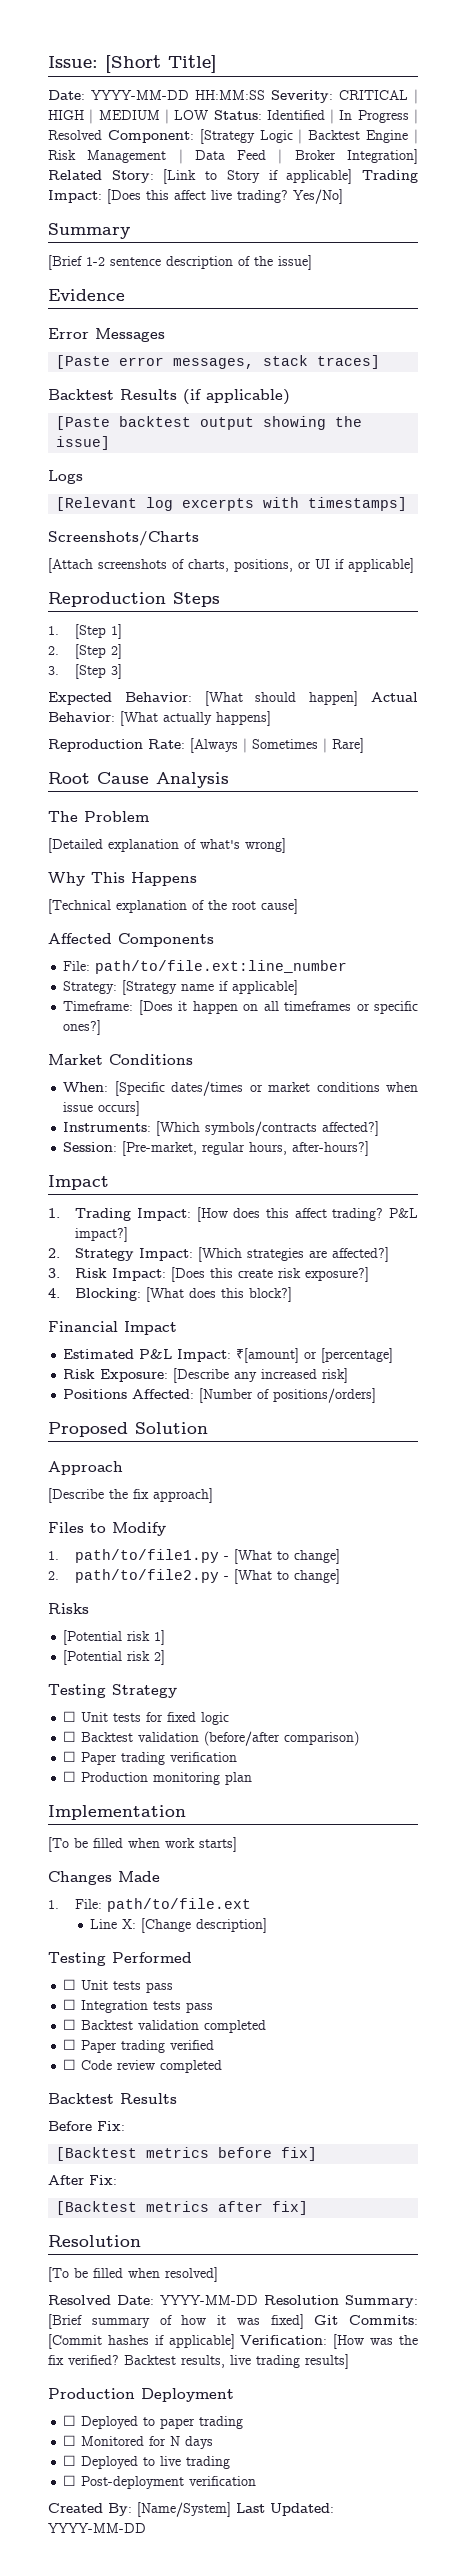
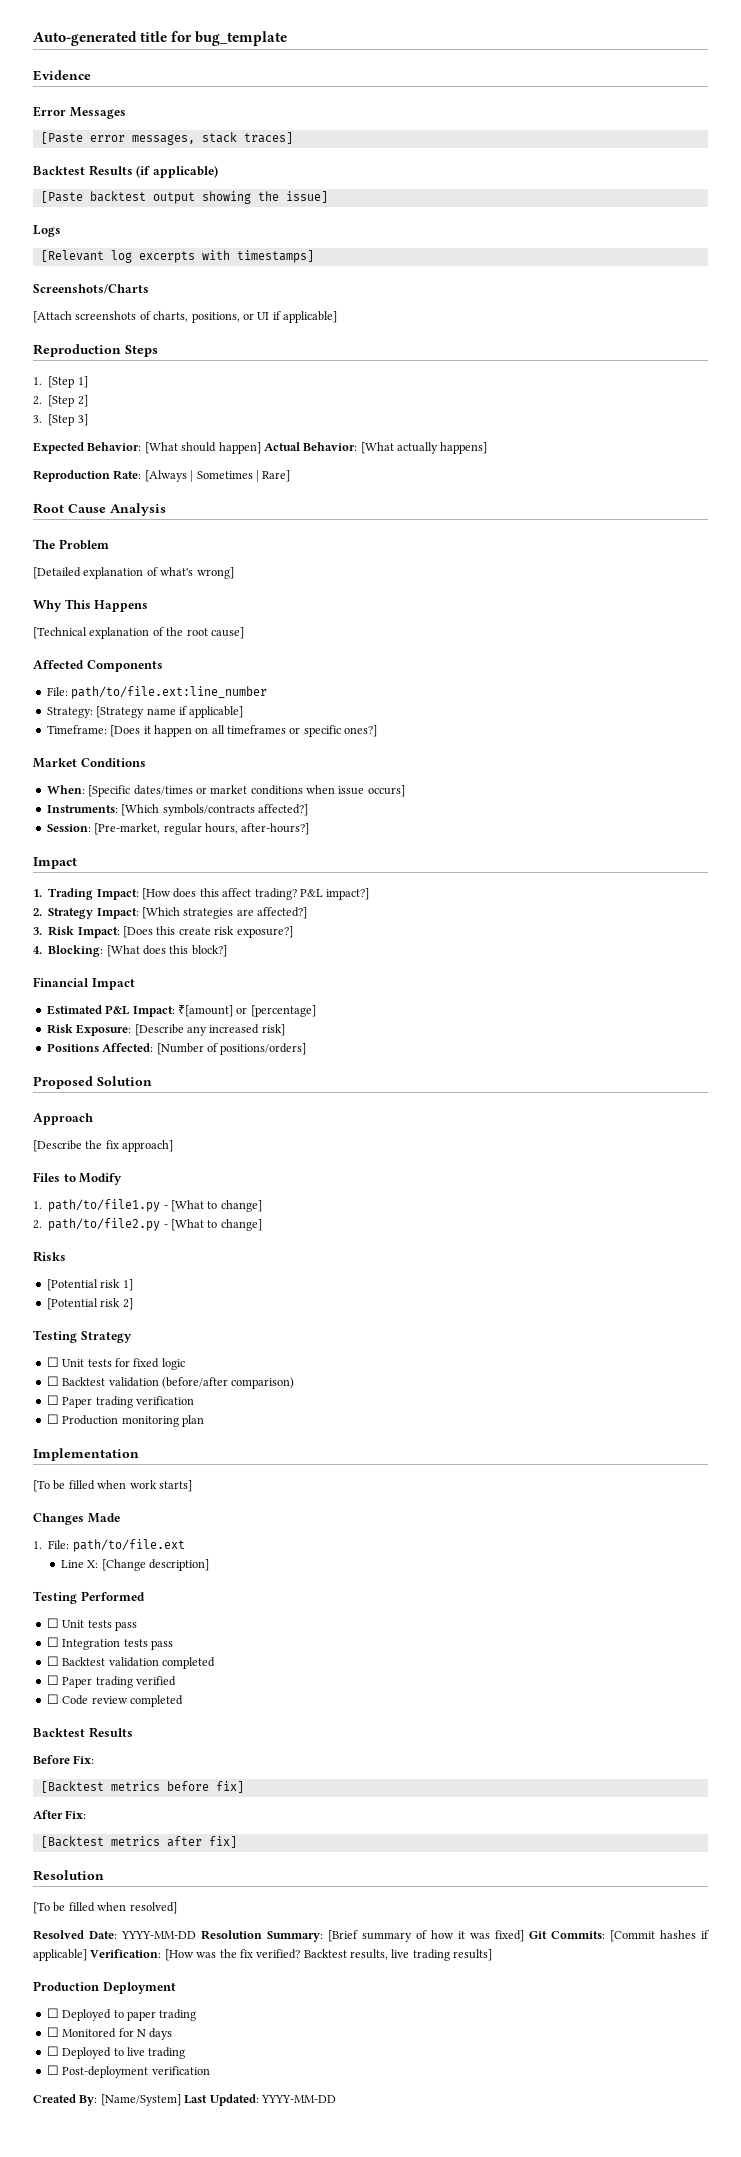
- Issue: [Short Title]
- Date: YYYY-MM-DD HH:MM:SS Severity: CRITICAL | HIGH | MEDIUM | LOW Status: Identified | In Progress | Resolved Component: [Strategy Logic | Backtest Engine | Risk Management | Data Feed | Broker Integration] Related Story: [Link to Story if applicable] Trading Impact: [Does this affect live trading? Yes/No]
- Summary
- [Brief 1-2 sentence description of the issue]
+ Auto-generated title for bug_template

